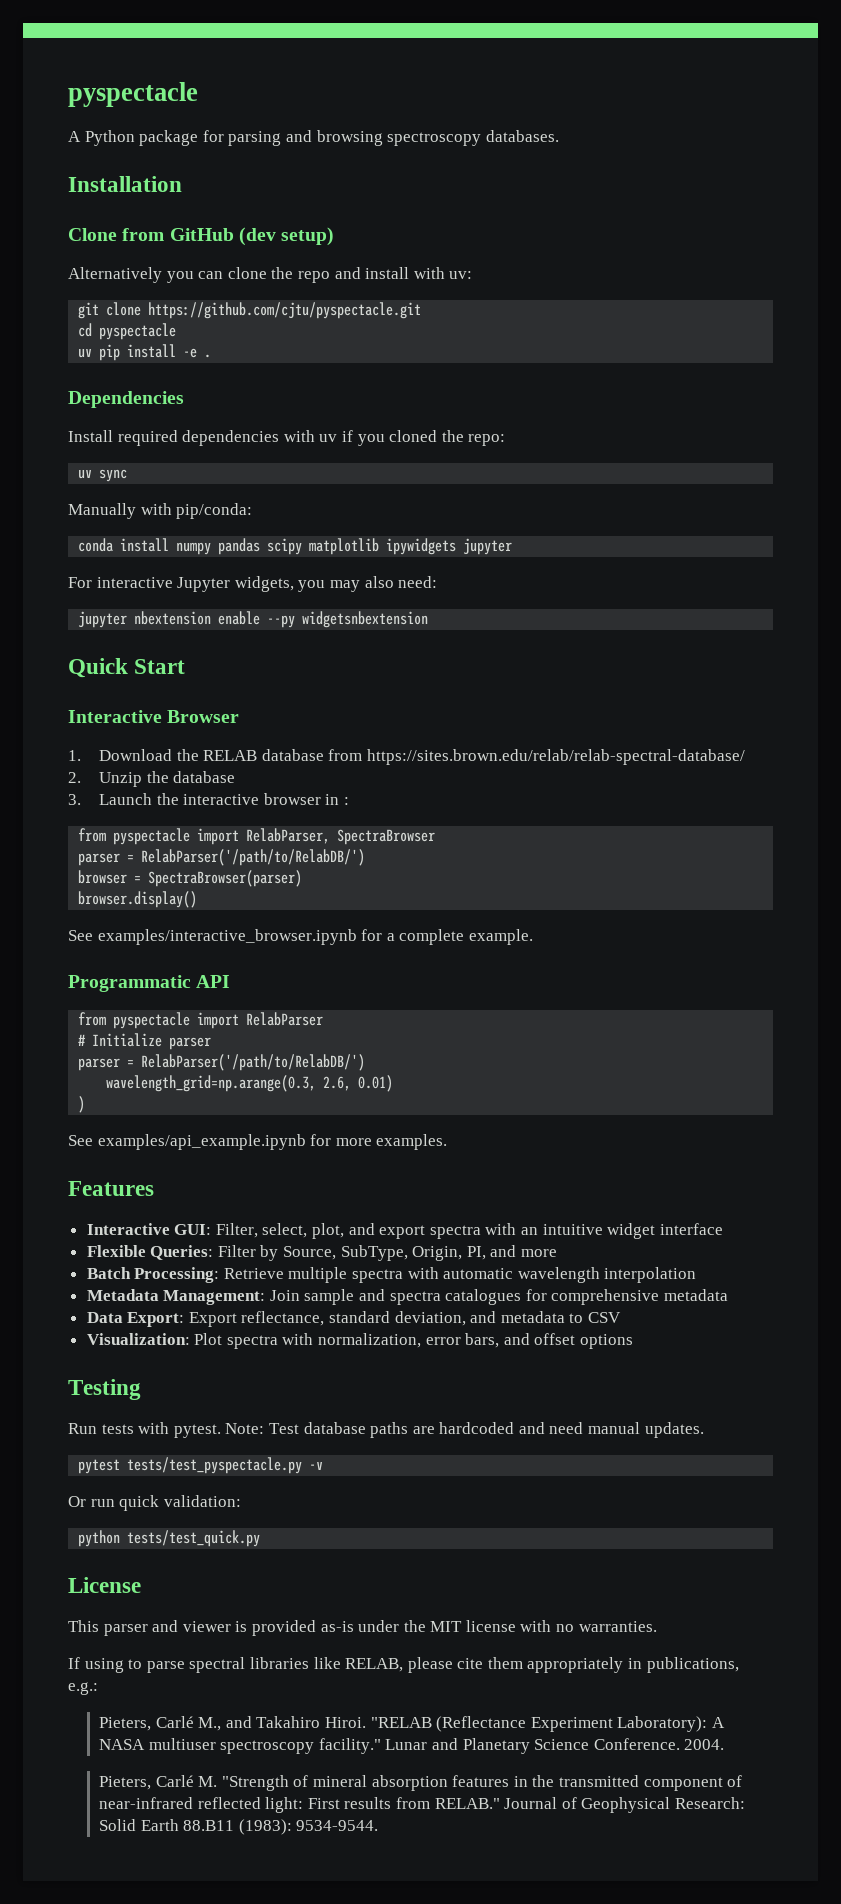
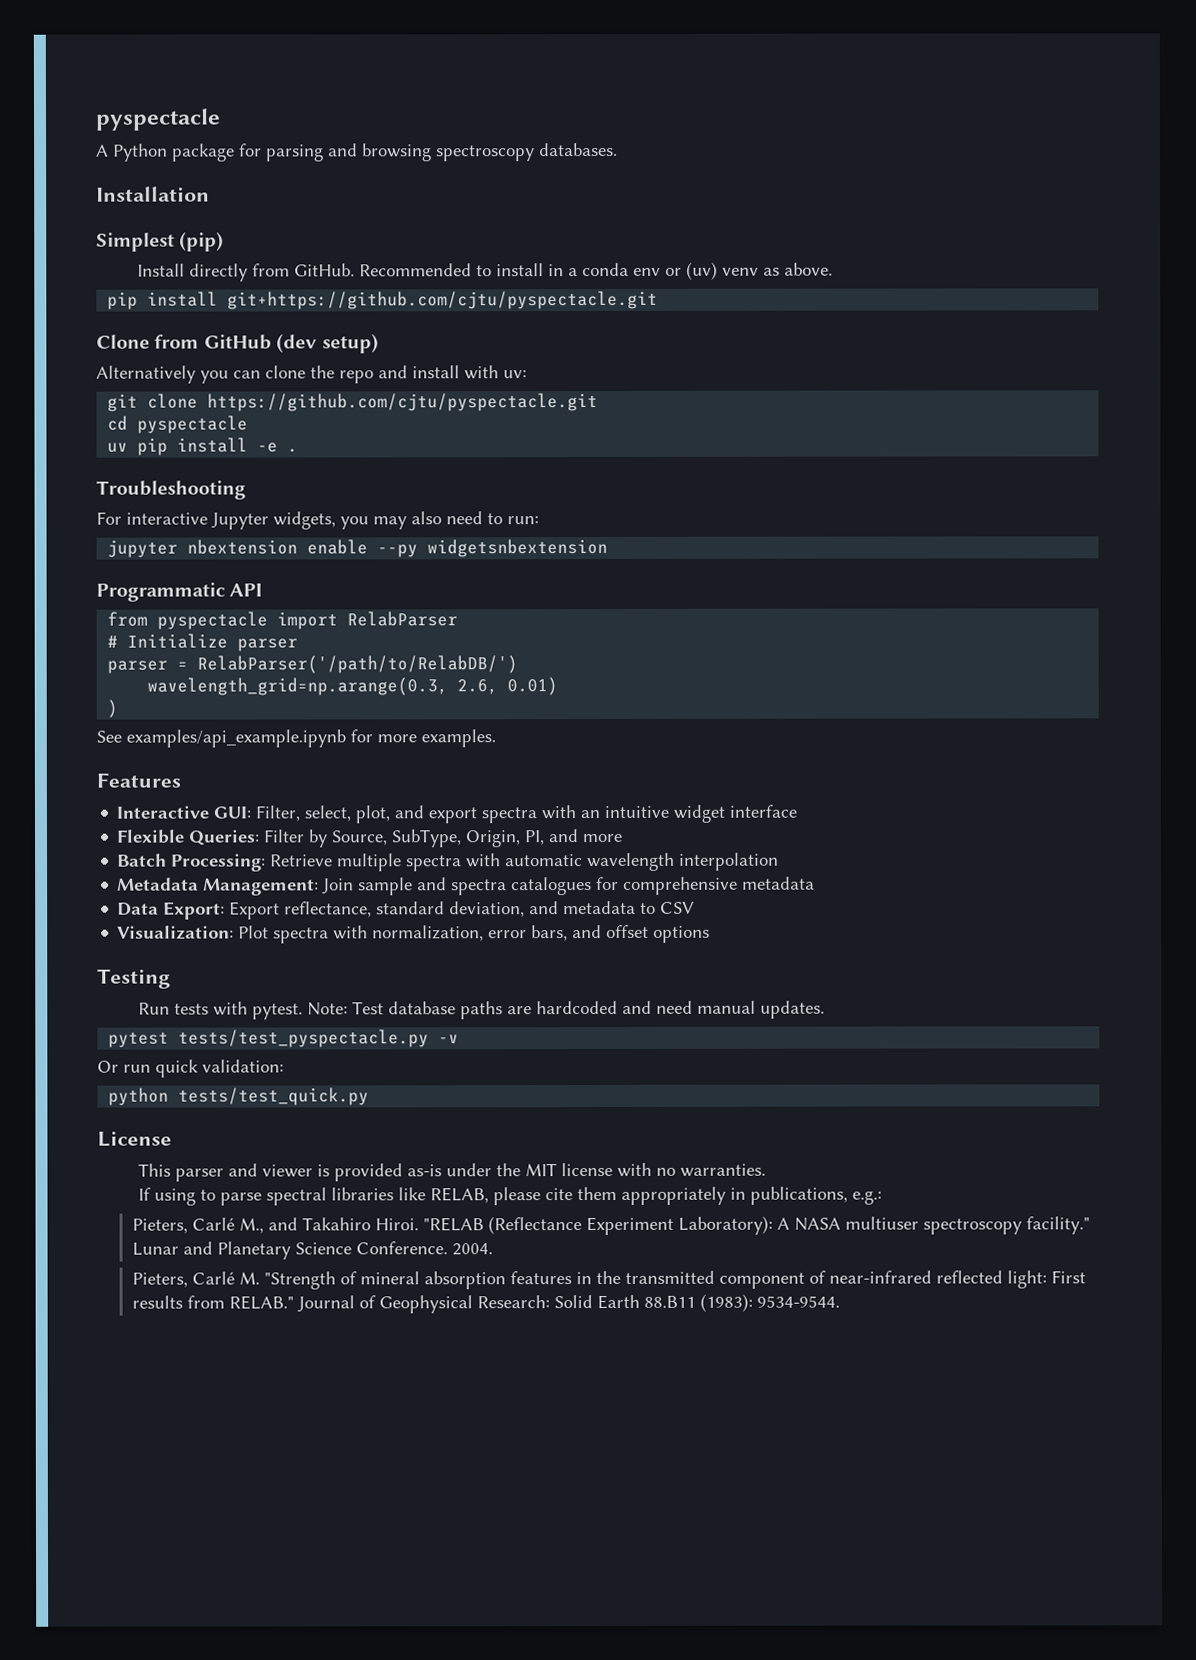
+ Simplest (pip)
+ Install directly from GitHub. Recommended to install in a conda env or (uv) venv as above.
+ pip install git+https://github.com/cjtu/pyspectacle.git
- Dependencies
- Install required dependencies with uv if you cloned the repo:
- uv sync
- Manually with pip/conda:
- conda install numpy pandas scipy matplotlib ipywidgets jupyter
+ Troubleshooting
- For interactive Jupyter widgets, you may also need:
+ For interactive Jupyter widgets, you may also need to run:
- Quick Start
- Interactive Browser
- 1. Download the RELAB database from https://sites.brown.edu/relab/relab-spectral-database/
- 2. Unzip the database
- 3. Launch the interactive browser in :
- from pyspectacle import RelabParser, SpectraBrowser
- parser = RelabParser('/path/to/RelabDB/')
- browser = SpectraBrowser(parser)
- browser.display()
- See examples/interactive_browser.ipynb for a complete example.

